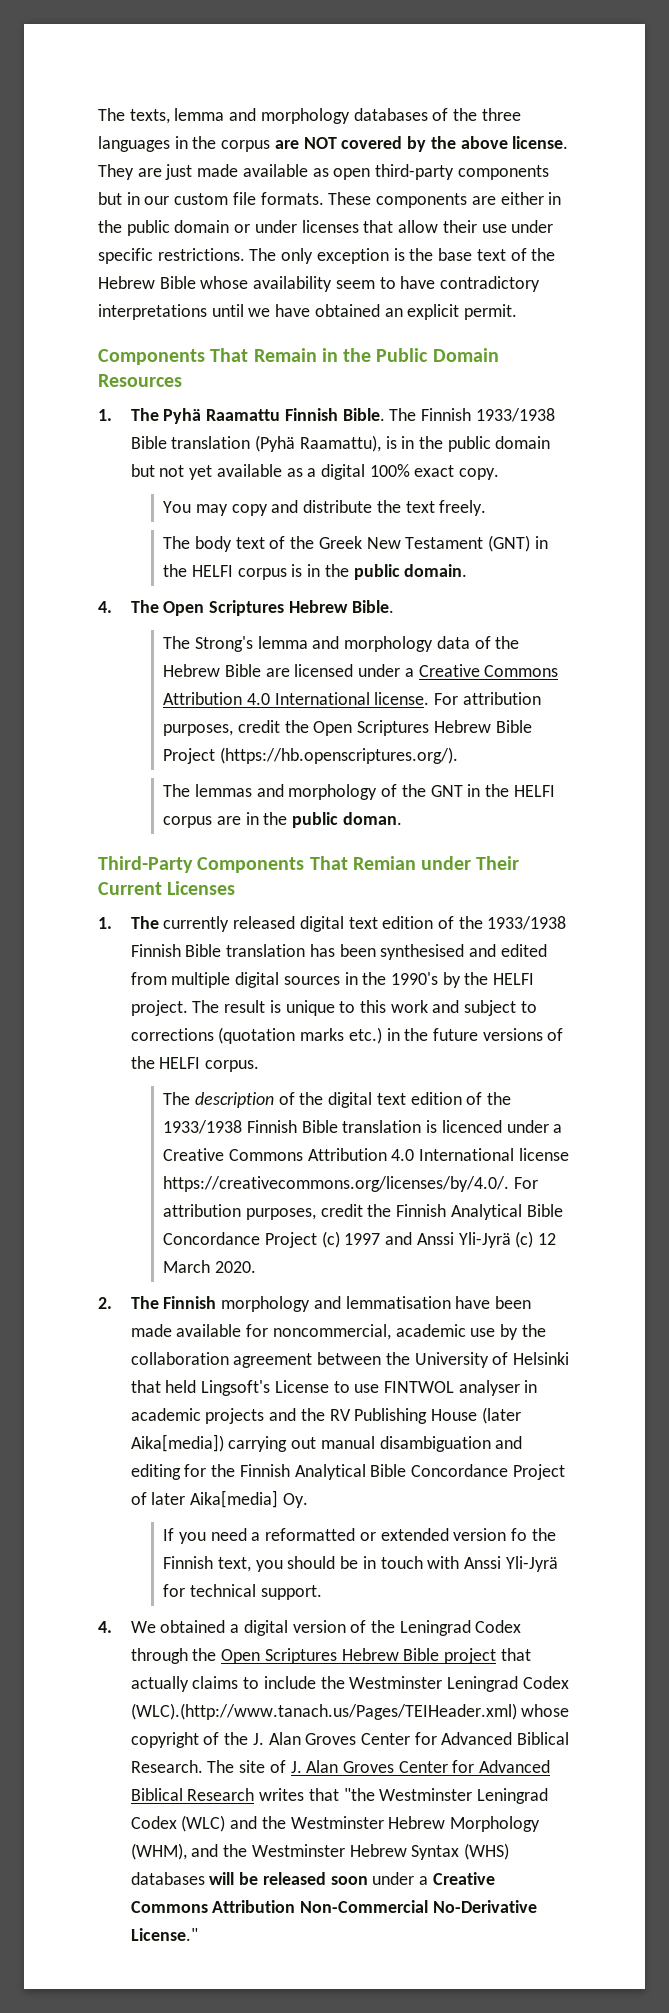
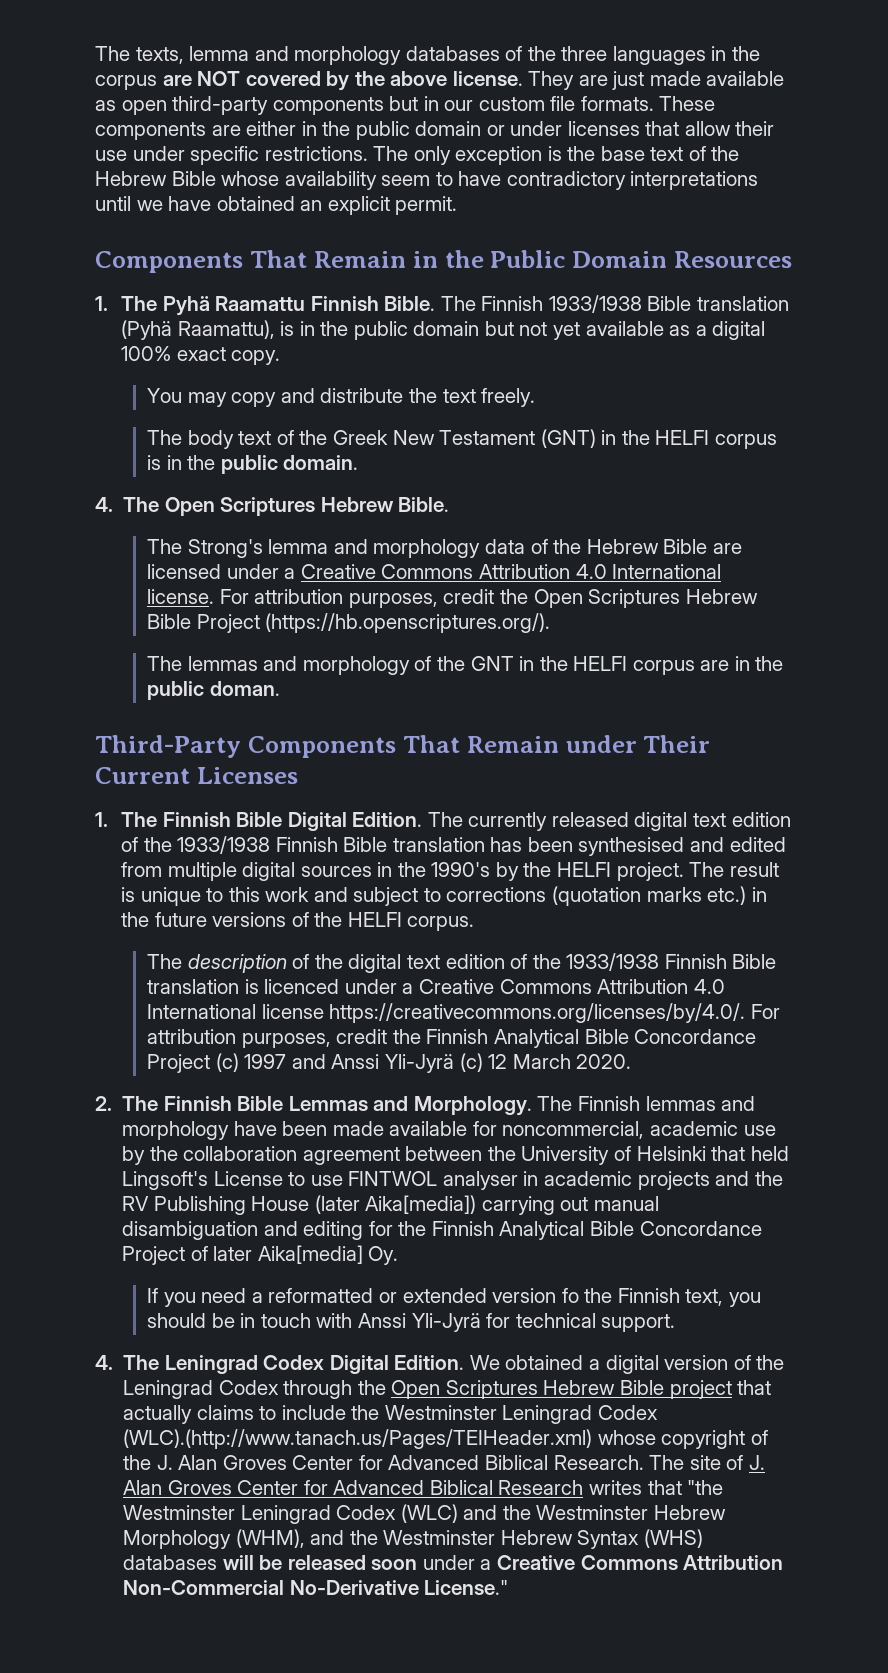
- Third-Party Components That Remian under Their Current Licenses
+ Third-Party Components That Remain under Their Current Licenses
- 1. The currently released digital text edition of the 1933/1938 Finnish Bible translation has been synthesised and edited from multiple digital sources in the 1990's by the HELFI project.
+ 1. The Finnish Bible Digital Edition. The currently released digital text edition of the 1933/1938 Finnish Bible translation has been synthesised and edited from multiple digital sources in the 1990's by the HELFI project.
- 2. The Finnish morphology and lemmatisation have been made available for noncommercial, academic use by the collaboration agreement between the University of Helsinki that held Lingsoft's License to use FINTWOL analyser in academic projects and the RV Publishing House (later Aika[media]) carrying out manual disambiguation and editing for the Finnish Analytical Bible Concordance Project of later Aika[media] Oy.
+ 2. The Finnish Bible Lemmas and Morphology. The Finnish lemmas and morphology have been made available for noncommercial, academic use by the collaboration agreement between the University of Helsinki that held Lingsoft's License to use FINTWOL analyser in academic projects and the RV Publishing House (later Aika[media]) carrying out manual disambiguation and editing for the Finnish Analytical Bible Concordance Project of later Aika[media] Oy.
- 4. We obtained a digital version of the Leningrad Codex through the Open Scriptures Hebrew Bible project that actually claims to include the Westminster Leningrad Codex (WLC).(http://www.tanach.us/Pages/TEIHeader.xml) whose copyright of the J. Alan Groves Center for Advanced Biblical Research.
+ 4. The Leningrad Codex Digital Edition. We obtained a digital version of the Leningrad Codex through the Open Scriptures Hebrew Bible project that actually claims to include the Westminster Leningrad Codex (WLC).(http://www.tanach.us/Pages/TEIHeader.xml) whose copyright of the J. Alan Groves Center for Advanced Biblical Research.

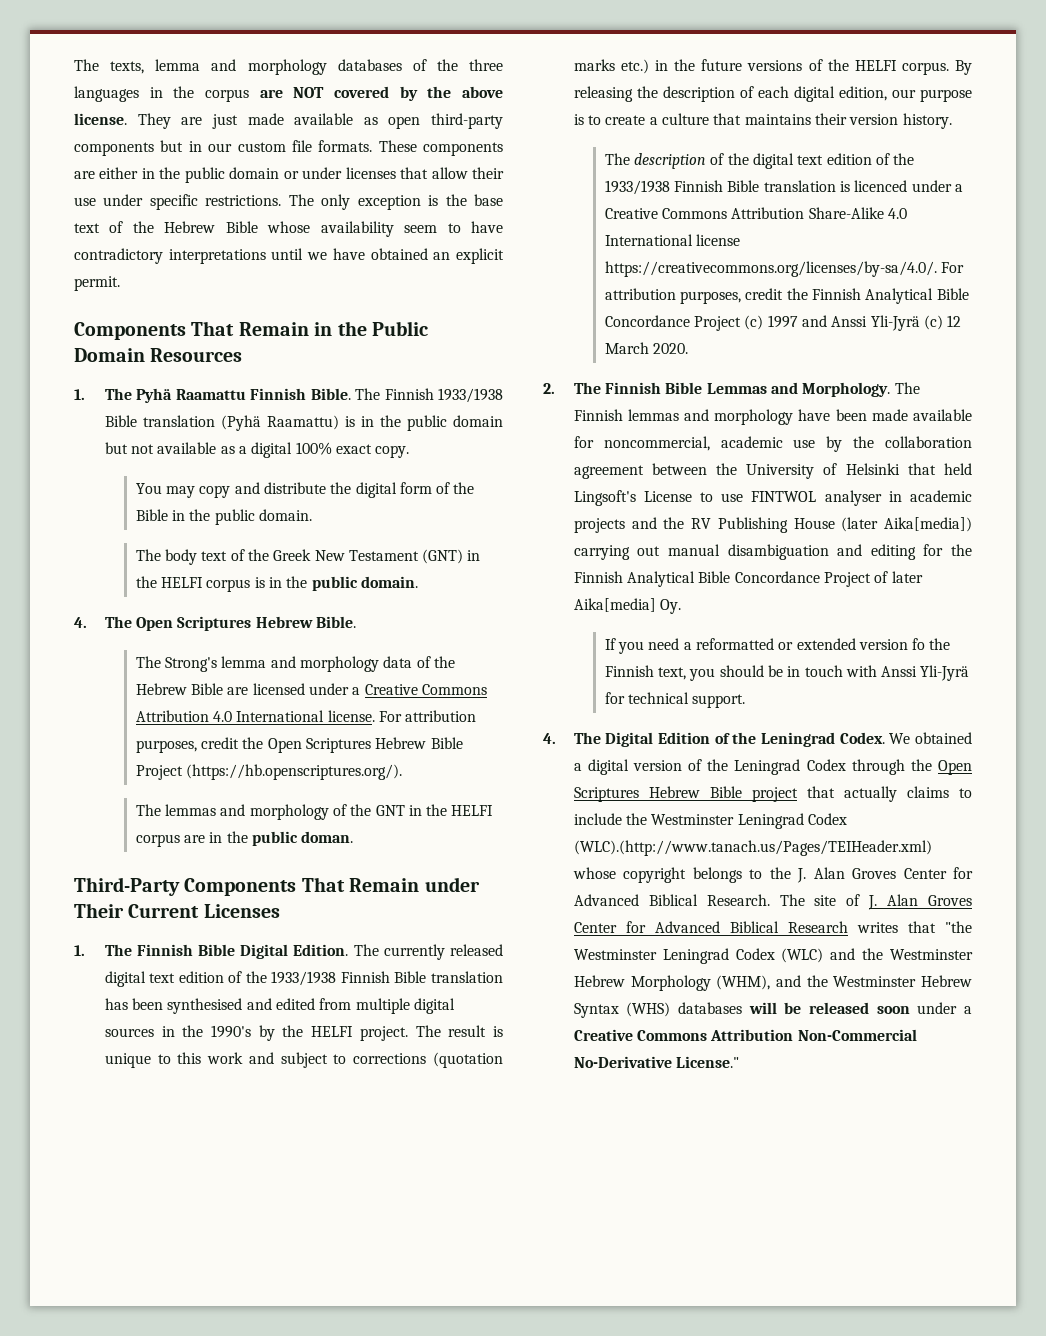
- The Finnish 1933/1938 Bible translation (Pyhä Raamattu), is in the public domain but not yet available as a digital 100% exact copy.
+ The Finnish 1933/1938 Bible translation (Pyhä Raamattu) is in the public domain but not available as a digital 100% exact copy.
- You may copy and distribute the text freely.
+ You may copy and distribute the digital form of the Bible in the public domain.
+ By releasing the description of each digital edition, our purpose is to create a culture that maintains their version history.
- The description of the digital text edition of the 1933/1938 Finnish Bible translation is licenced under a Creative Commons Attribution 4.0 International license https://creativecommons.org/licenses/by/4.0/. For attribution purposes, credit the Finnish Analytical Bible Concordance Project (c) 1997 and Anssi Yli-Jyrä (c) 12 March 2020.
+ The description of the digital text edition of the 1933/1938 Finnish Bible translation is licenced under a Creative Commons Attribution Share-Alike 4.0 International license https://creativecommons.org/licenses/by-sa/4.0/. For attribution purposes, credit the Finnish Analytical Bible Concordance Project (c) 1997 and Anssi Yli-Jyrä (c) 12 March 2020.
- 4. The Leningrad Codex Digital Edition.
+ 4. The Digital Edition of the Leningrad Codex.
- We obtained a digital version of the Leningrad Codex through the Open Scriptures Hebrew Bible project that actually claims to include the Westminster Leningrad Codex (WLC).(http://www.tanach.us/Pages/TEIHeader.xml) whose copyright of the J. Alan Groves Center for Advanced Biblical Research.
+ We obtained a digital version of the Leningrad Codex through the Open Scriptures Hebrew Bible project that actually claims to include the Westminster Leningrad Codex (WLC).(http://www.tanach.us/Pages/TEIHeader.xml) whose copyright belongs to the J. Alan Groves Center for Advanced Biblical Research.

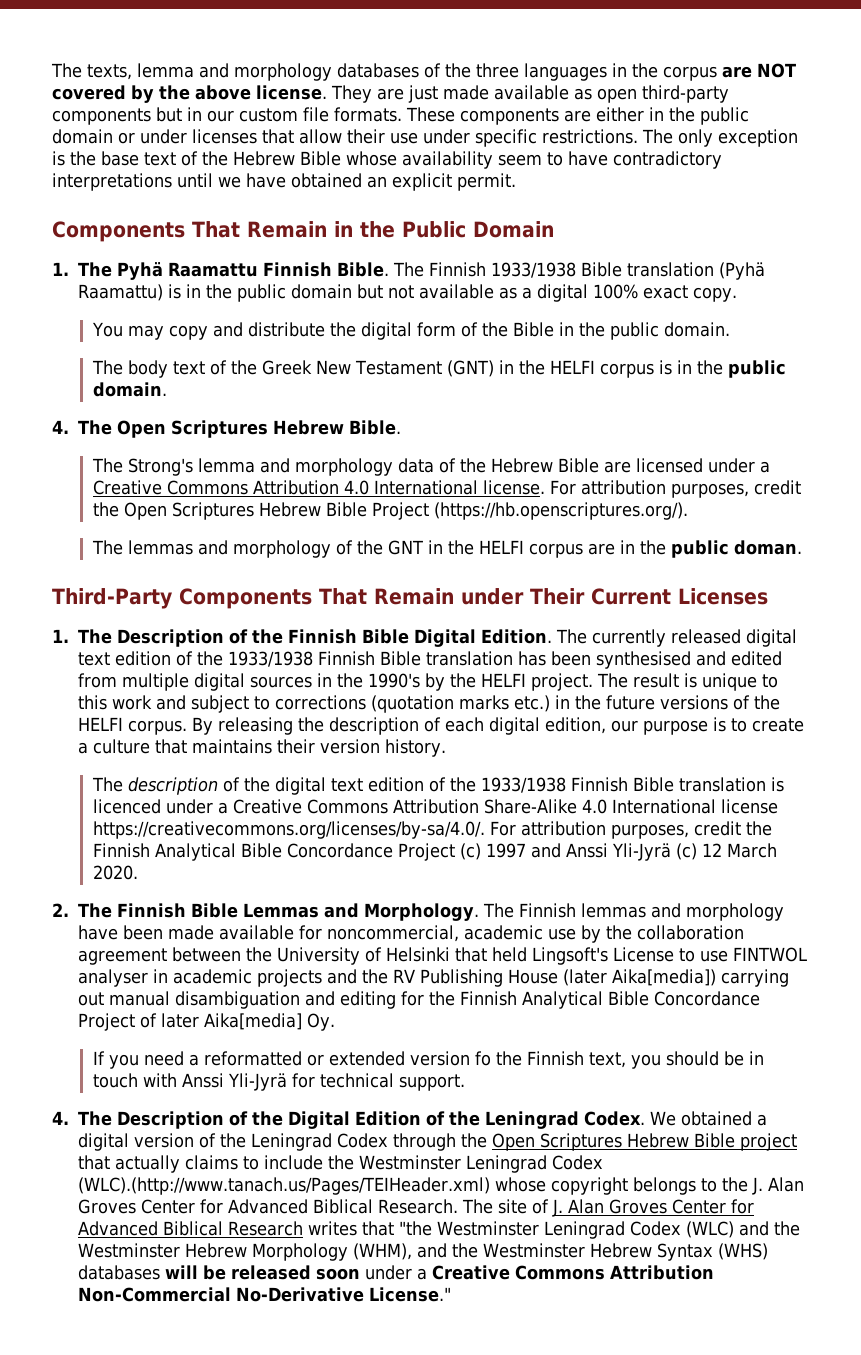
- Components That Remain in the Public Domain Resources
+ Components That Remain in the Public Domain
- 1. The Finnish Bible Digital Edition.
+ 1. The Description of the Finnish Bible Digital Edition.
- 4. The Digital Edition of the Leningrad Codex.
+ 4. The Description of the Digital Edition of the Leningrad Codex.

